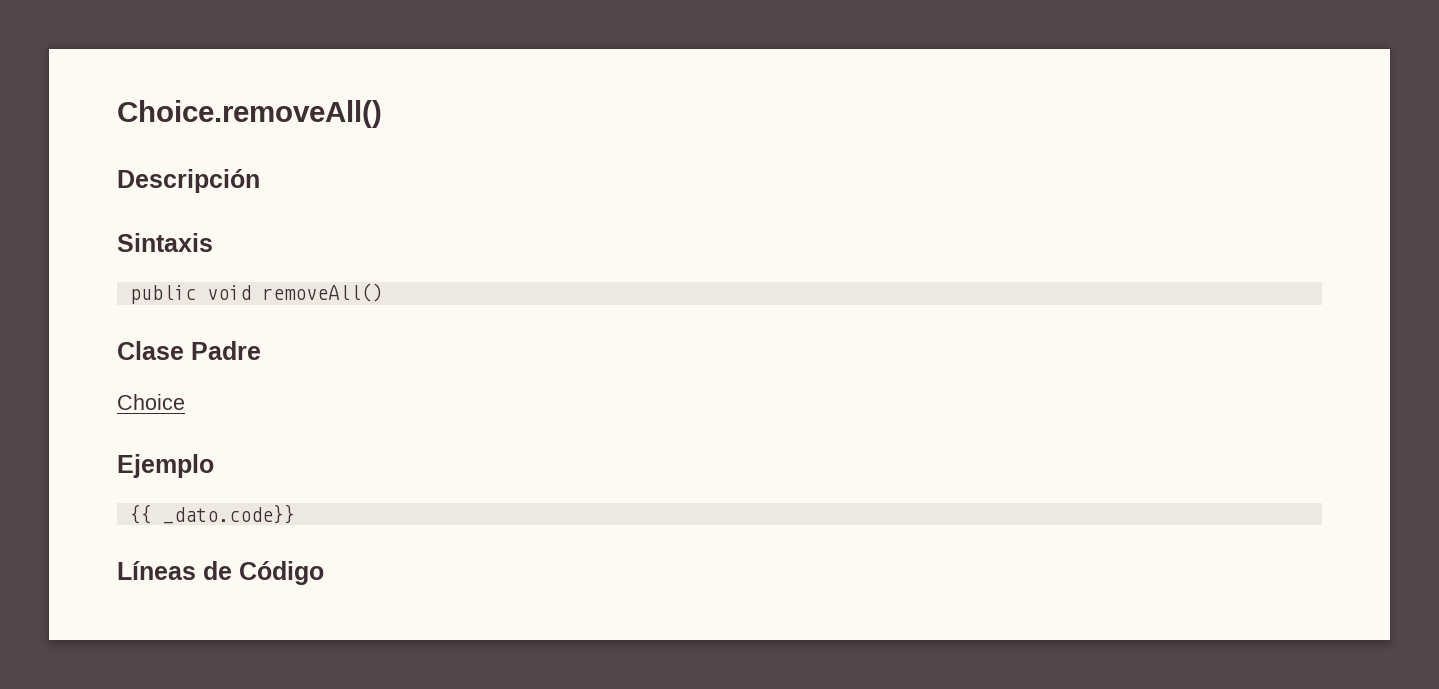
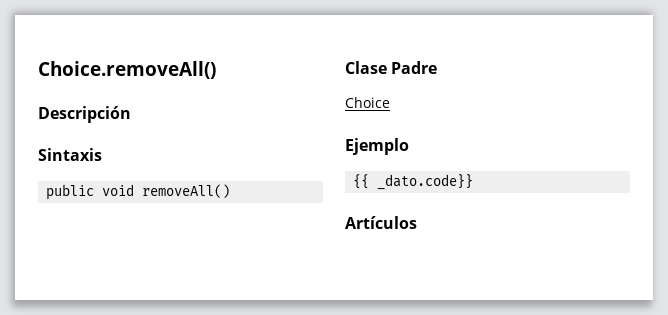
- Líneas de Código
+ Artículos

